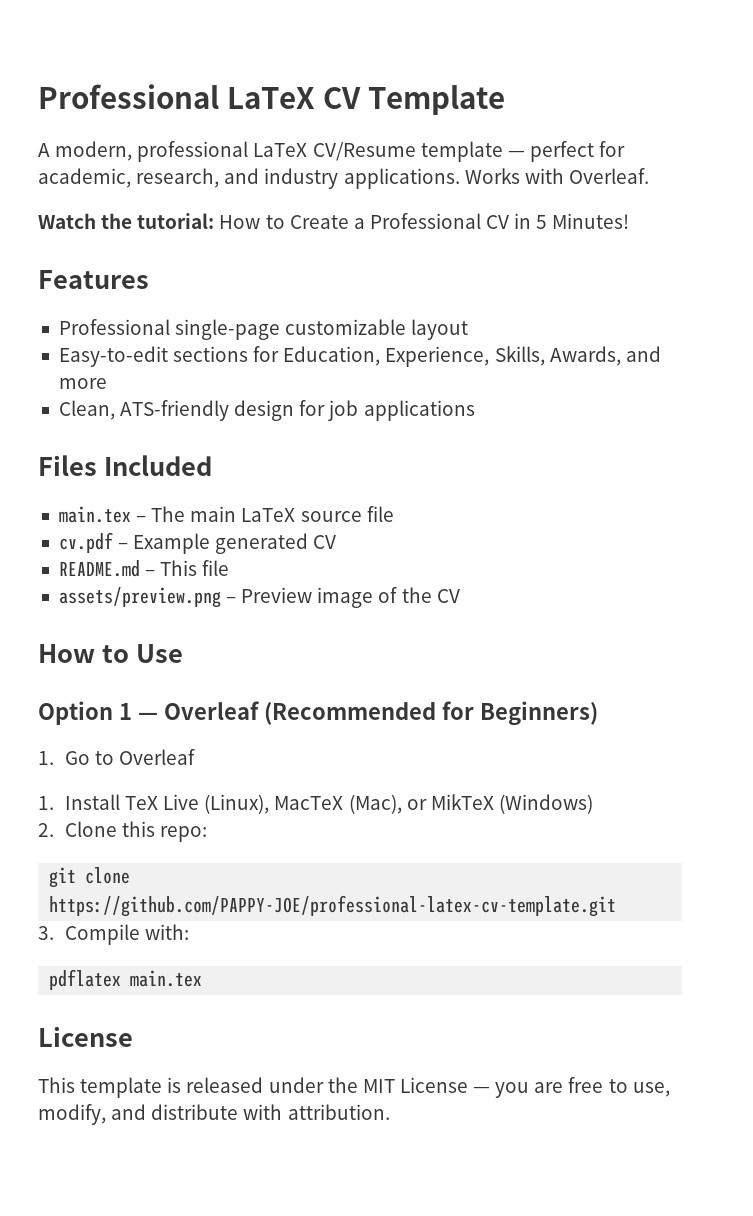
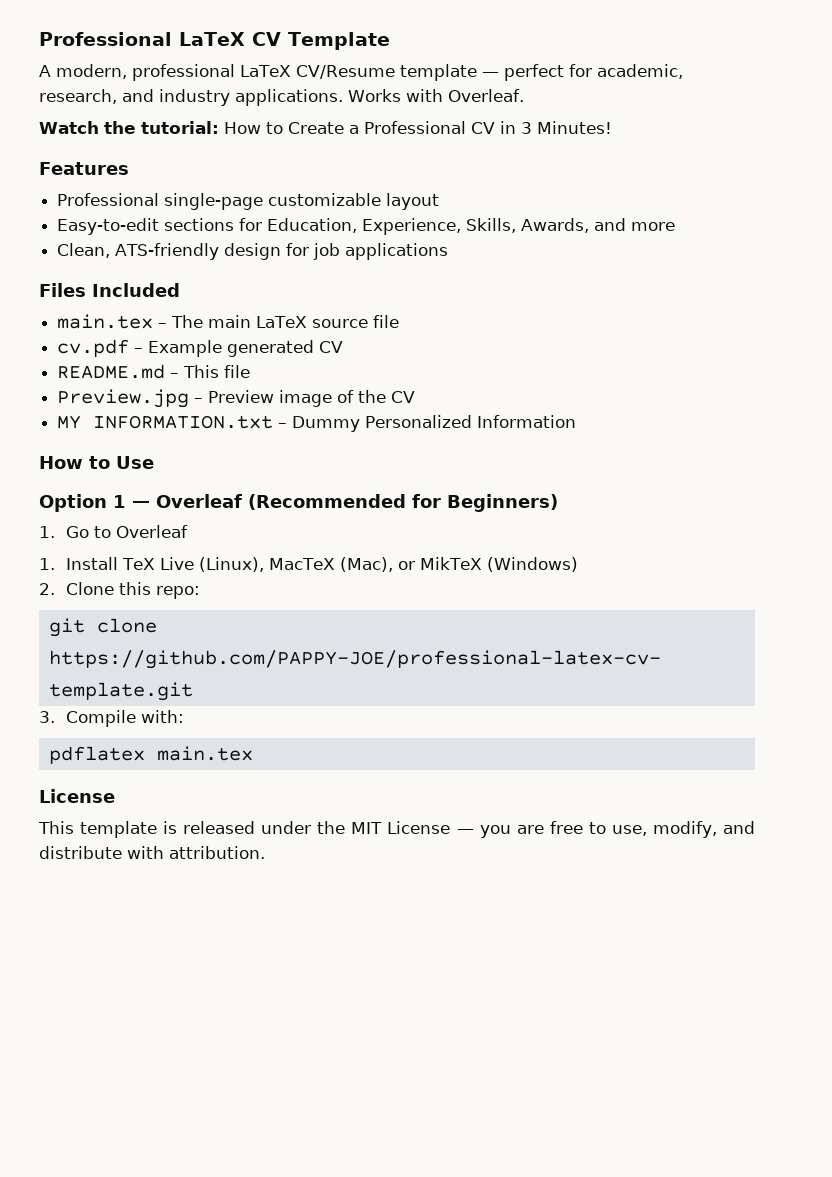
- Watch the tutorial: How to Create a Professional CV in 5 Minutes!
+ Watch the tutorial: How to Create a Professional CV in 3 Minutes!
- assets/preview.png – Preview image of the CV
+ Preview.jpg – Preview image of the CV
+ MY INFORMATION.txt – Dummy Personalized Information

